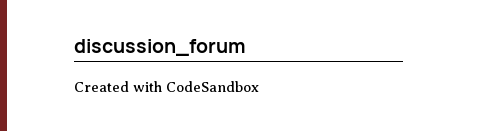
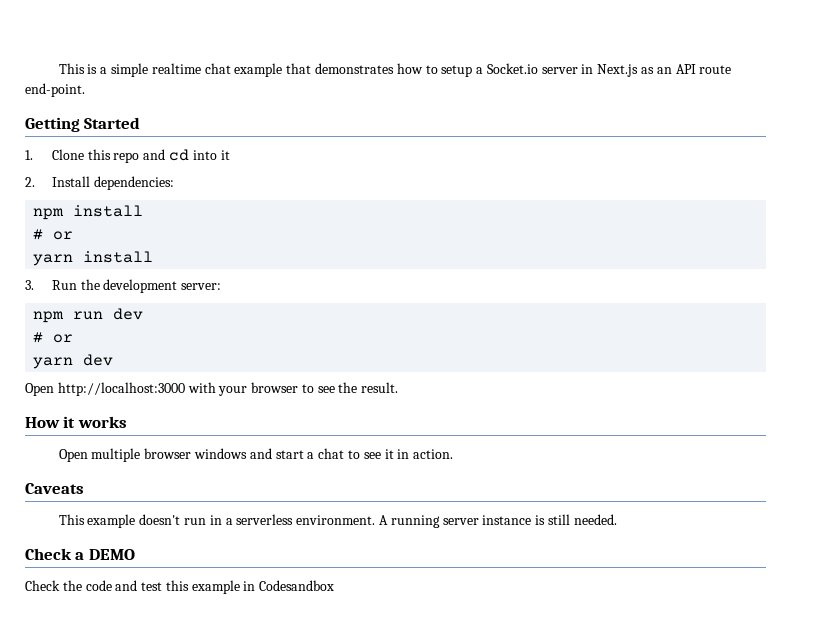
- discussion_forum
- Created with CodeSandbox
+ This is a simple realtime chat example that demonstrates how to setup a Socket.io server in Next.js as an API route end-point.
+ Getting Started
+ 1. Clone this repo and cd into it
+ 2. Install dependencies:
+ npm install
+ # or
+ yarn install
+ 3. Run the development server:
+ npm run dev
+ # or
+ yarn dev
+ Open http://localhost:3000 with your browser to see the result.
+ How it works
+ Open multiple browser windows and start a chat to see it in action.
+ Caveats
+ This example doesn't run in a serverless environment. A running server instance is still needed.
+ Check a DEMO
+ Check the code and test this example in Codesandbox

